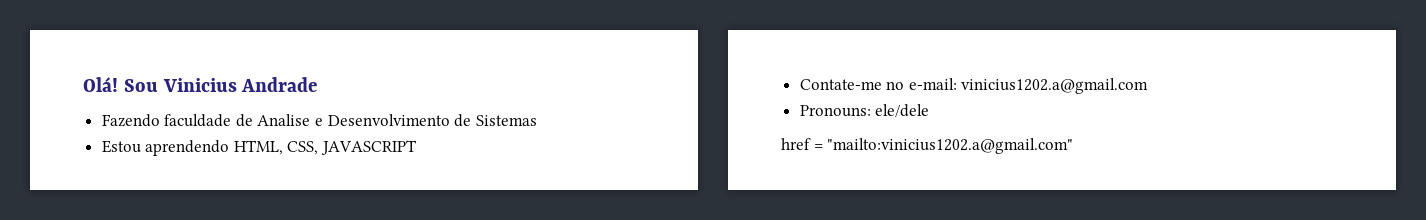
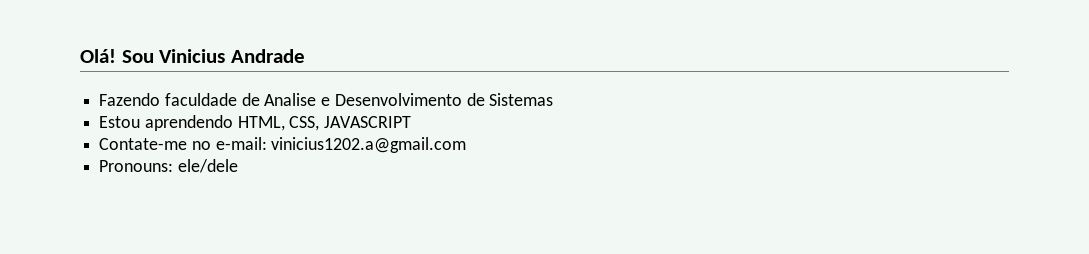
- href = "mailto:vinicius1202.a@gmail.com"

